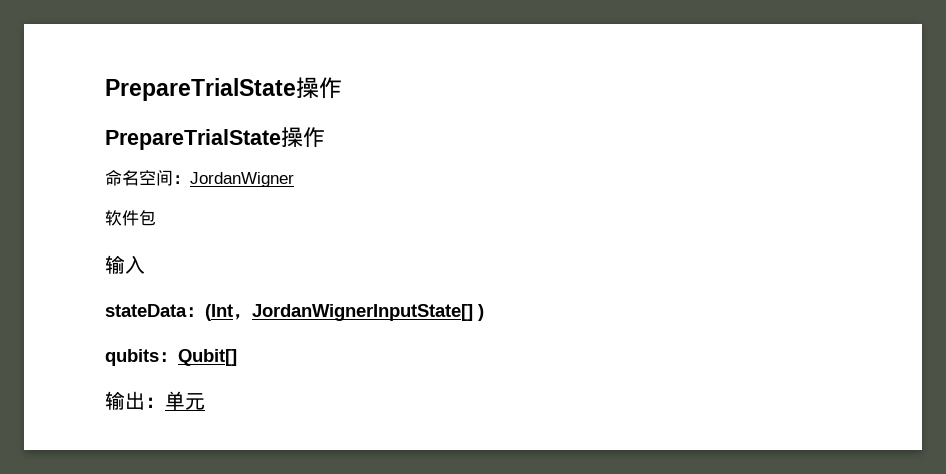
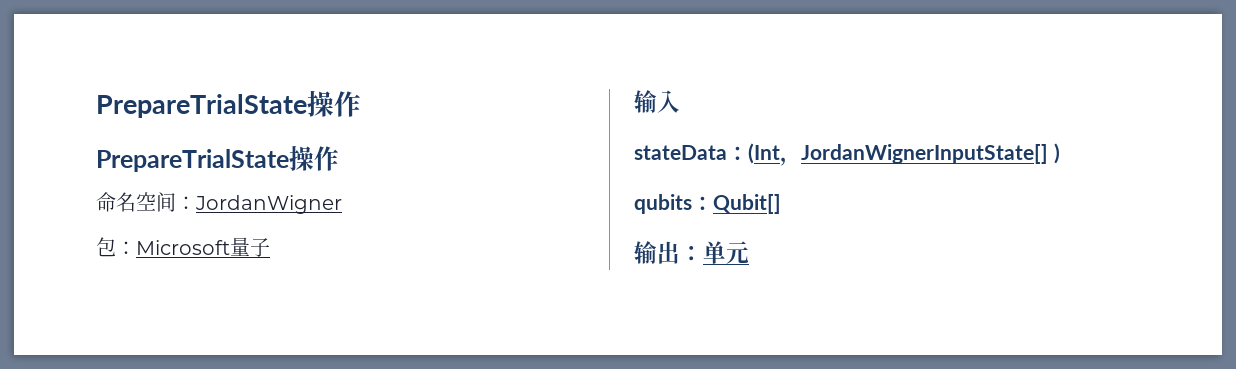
- 软件包
+ 包：Microsoft量子

